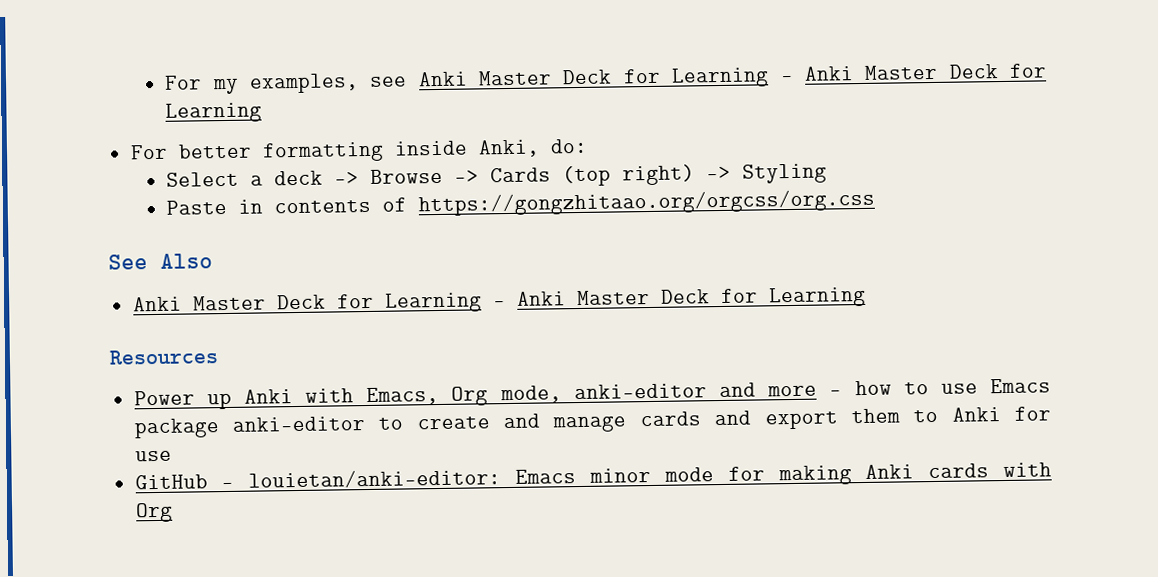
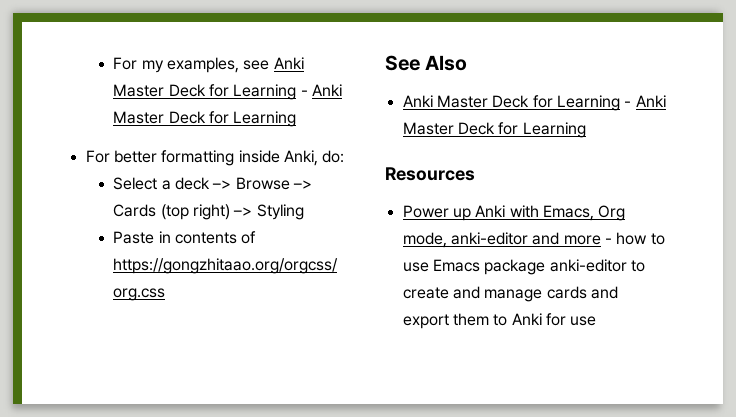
- GitHub - louietan/anki-editor: Emacs minor mode for making Anki cards with Org

